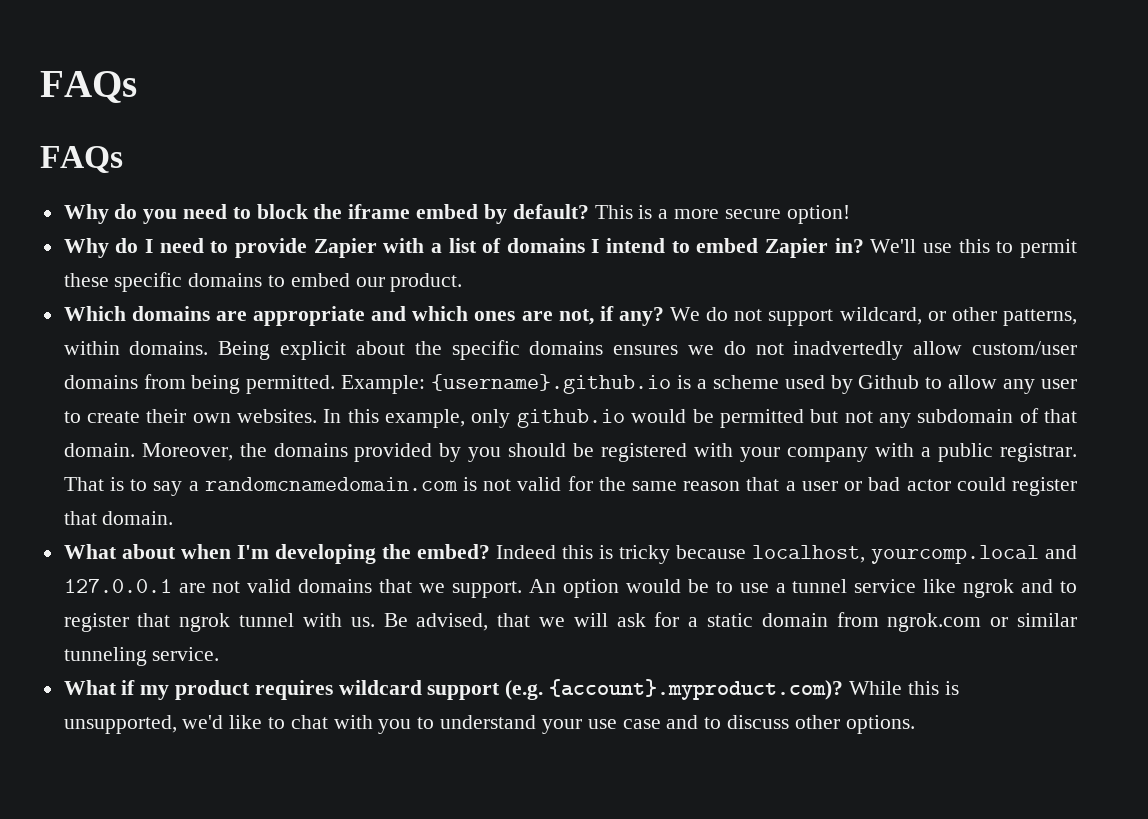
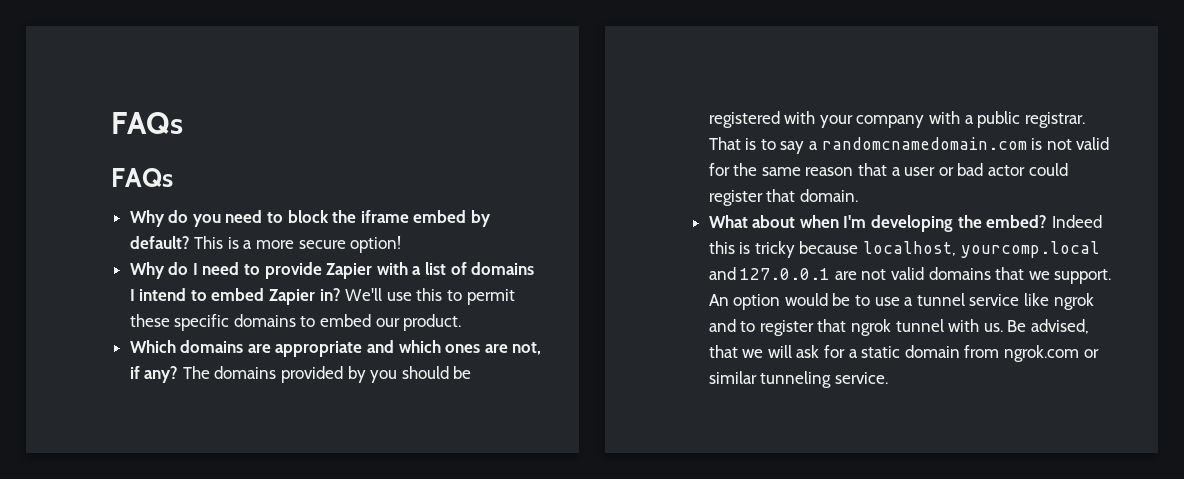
- We do not support wildcard, or other patterns, within domains. Being explicit about the specific domains ensures we do not inadvertedly allow custom/user domains from being permitted. Example: {username}.github.io is a scheme used by Github to allow any user to create their own websites. In this example, only github.io would be permitted but not any subdomain of that domain. Moreover, the domains provided by you should be registered with your company with a public registrar.
+ The domains provided by you should be registered with your company with a public registrar.
- What if my product requires wildcard support (e.g. {account}.myproduct.com)? While this is unsupported, we'd like to chat with you to understand your use case and to discuss other options.

